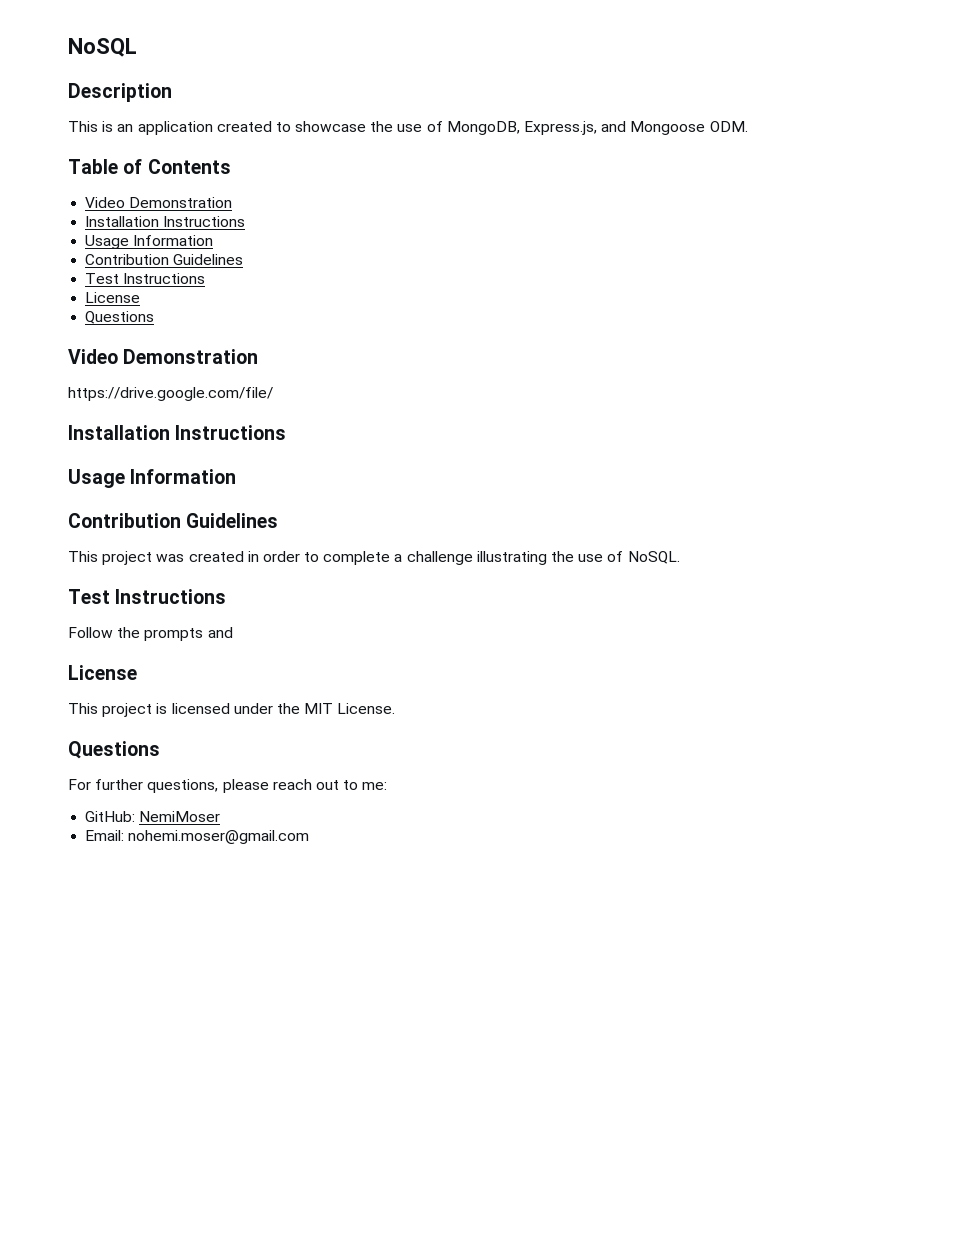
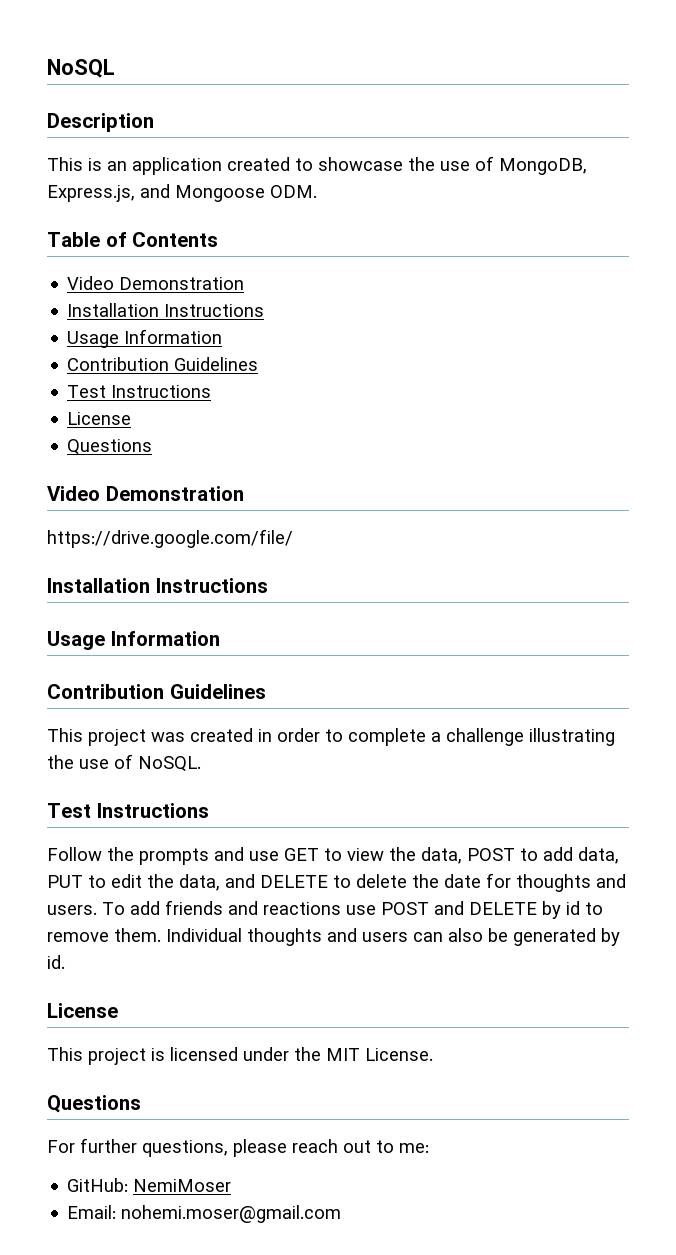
- Follow the prompts and
+ Follow the prompts and use GET to view the data, POST to add data, PUT to edit the data, and DELETE to delete the date for thoughts and users. To add friends and reactions use POST and DELETE by id to remove them. Individual thoughts and users can also be generated by id.

